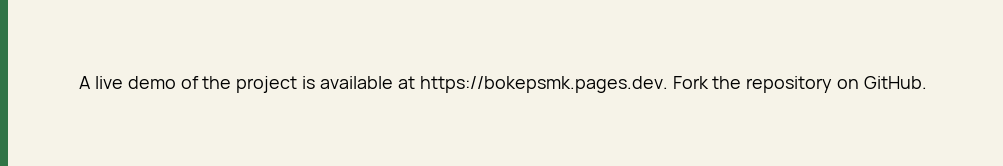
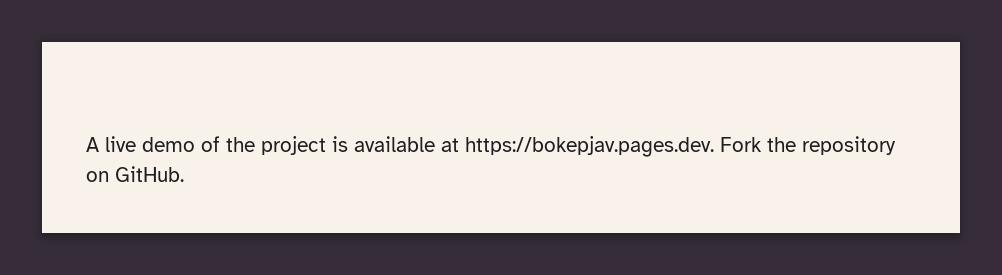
- A live demo of the project is available at https://bokepsmk.pages.dev. Fork the repository on GitHub.
+ A live demo of the project is available at https://bokepjav.pages.dev. Fork the repository on GitHub.

